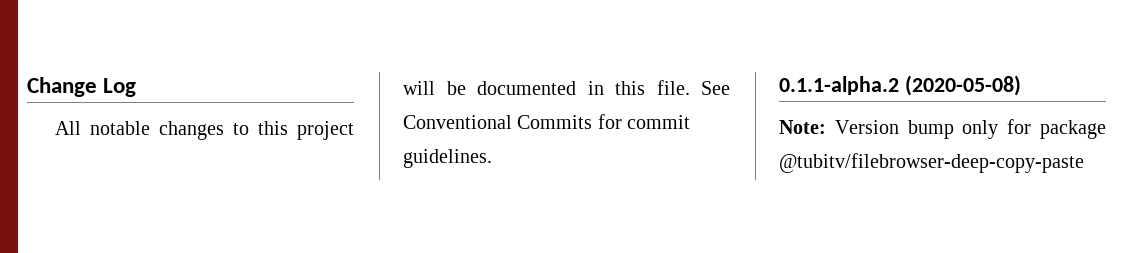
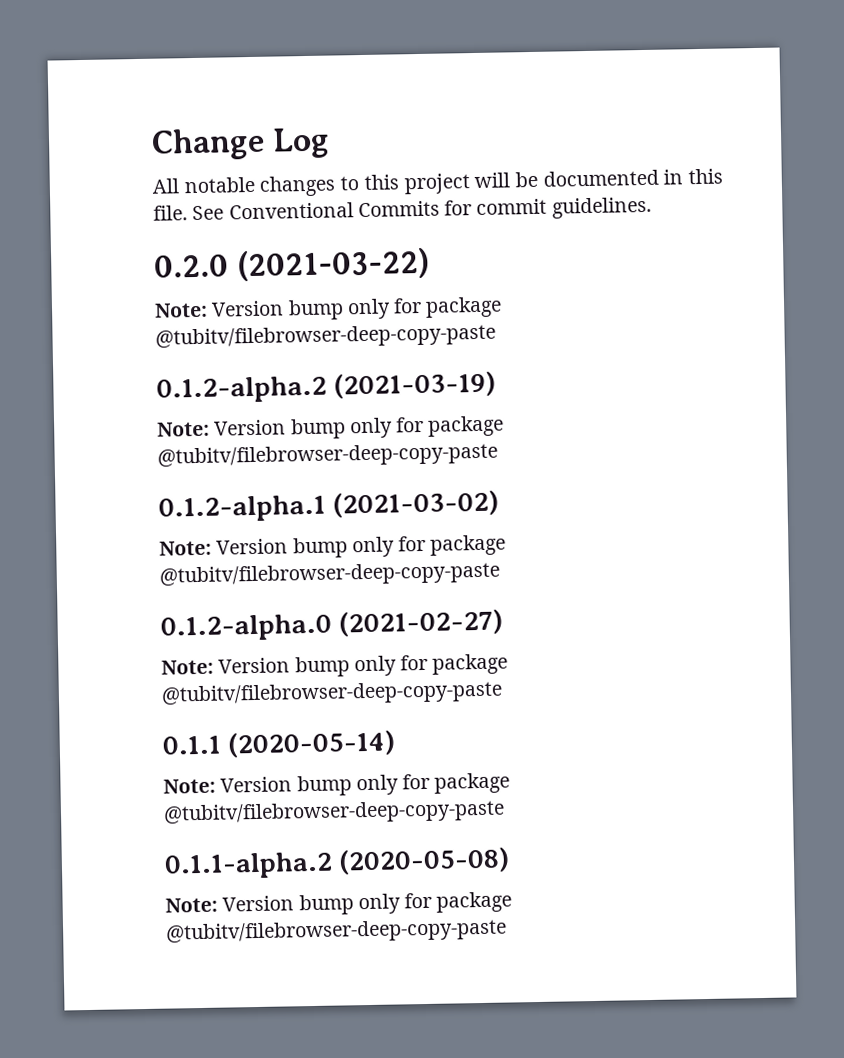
+ 0.2.0 (2021-03-22)
+ Note: Version bump only for package @tubitv/filebrowser-deep-copy-paste
+ 0.1.2-alpha.2 (2021-03-19)
+ Note: Version bump only for package @tubitv/filebrowser-deep-copy-paste
+ 0.1.2-alpha.1 (2021-03-02)
+ Note: Version bump only for package @tubitv/filebrowser-deep-copy-paste
+ 0.1.2-alpha.0 (2021-02-27)
+ Note: Version bump only for package @tubitv/filebrowser-deep-copy-paste
+ 0.1.1 (2020-05-14)
+ Note: Version bump only for package @tubitv/filebrowser-deep-copy-paste

